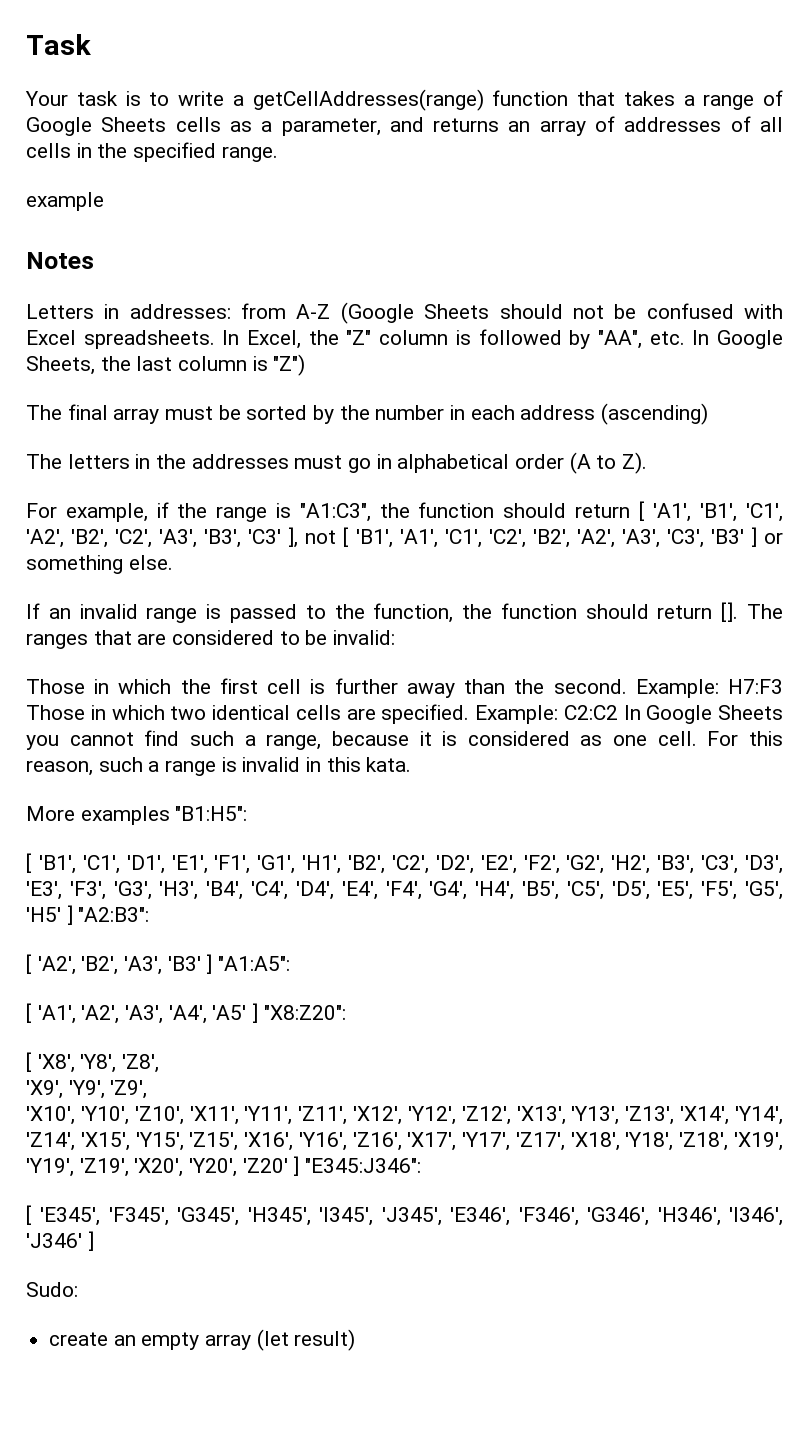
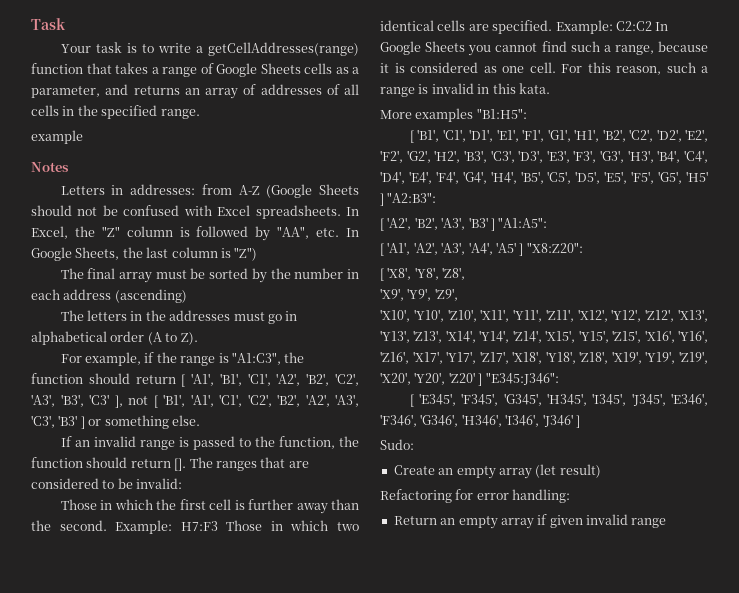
- create an empty array (let result)
+ Create an empty array (let result)
+ Refactoring for error handling:
+ Return an empty array if given invalid range

